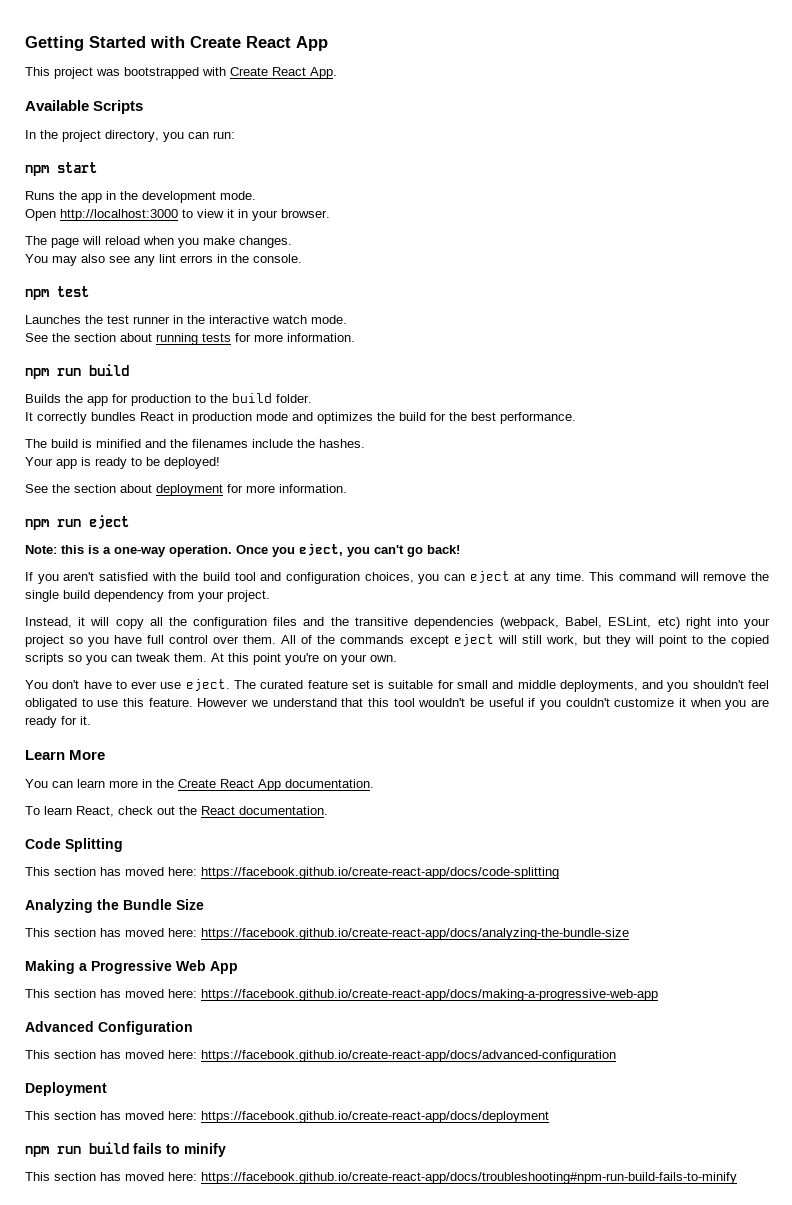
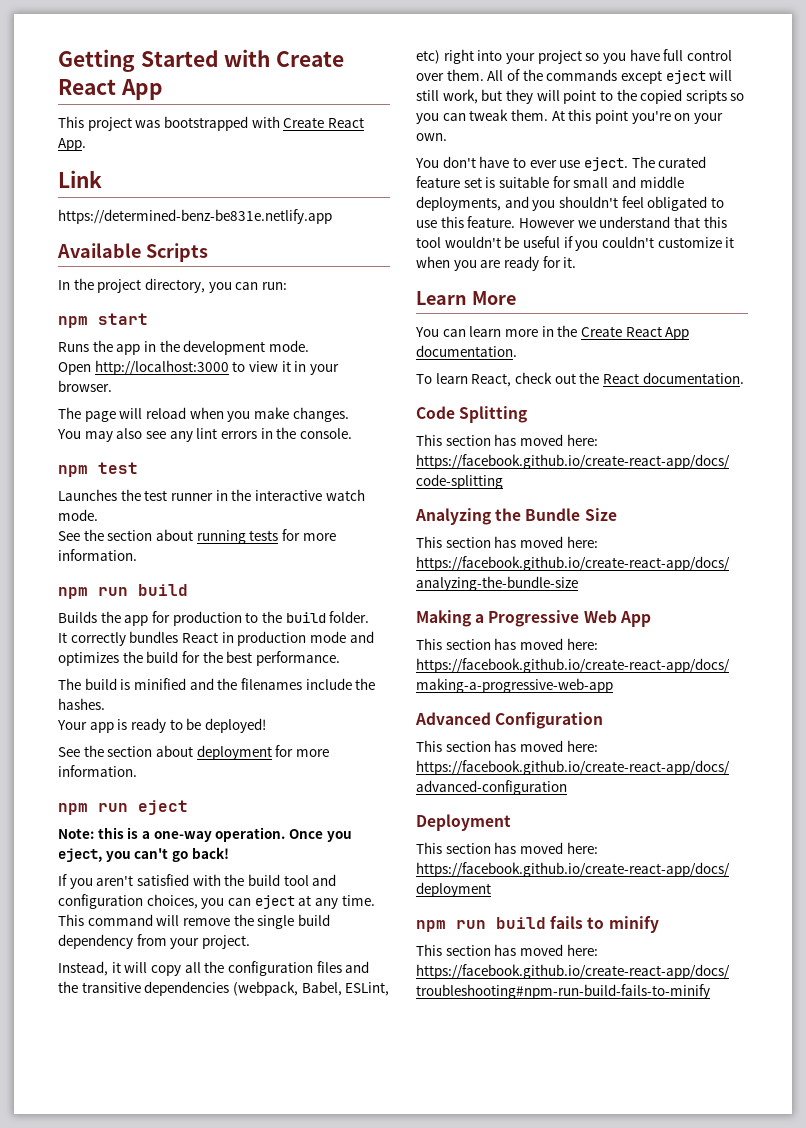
+ Link
+ https://determined-benz-be831e.netlify.app

